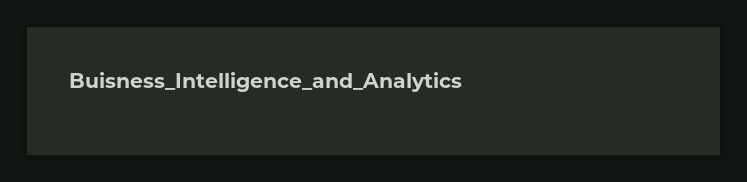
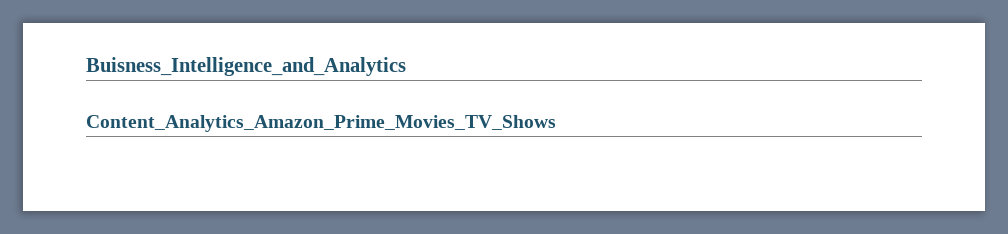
+ Content_Analytics_Amazon_Prime_Movies_TV_Shows

